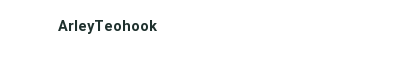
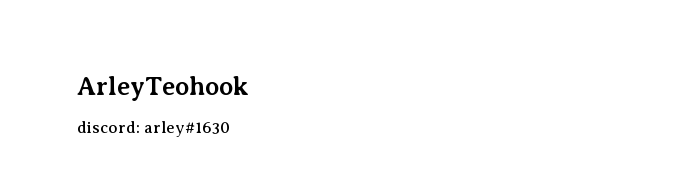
+ discord: arley#1630

